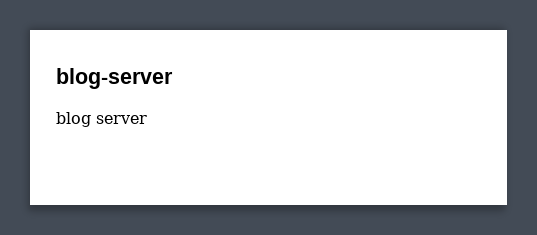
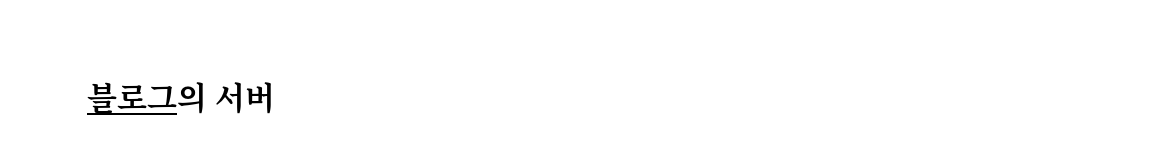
- blog-server
- blog server
+ 블로그의 서버

